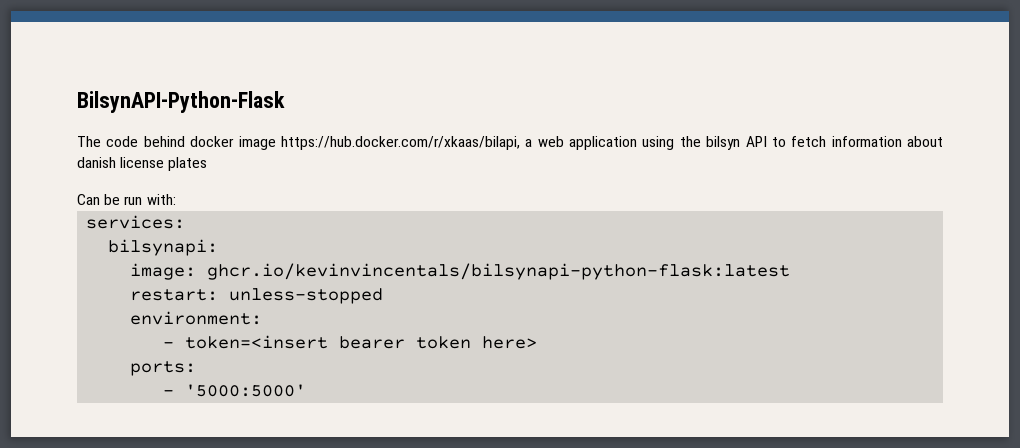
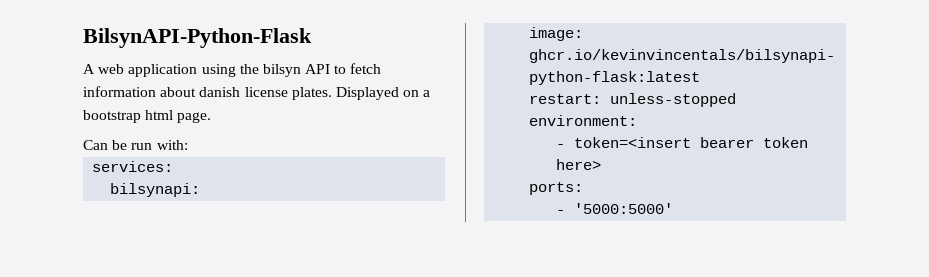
- The code behind docker image https://hub.docker.com/r/xkaas/bilapi, a web application using the bilsyn API to fetch information about danish license plates
+ A web application using the bilsyn API to fetch information about danish license plates. Displayed on a bootstrap html page.

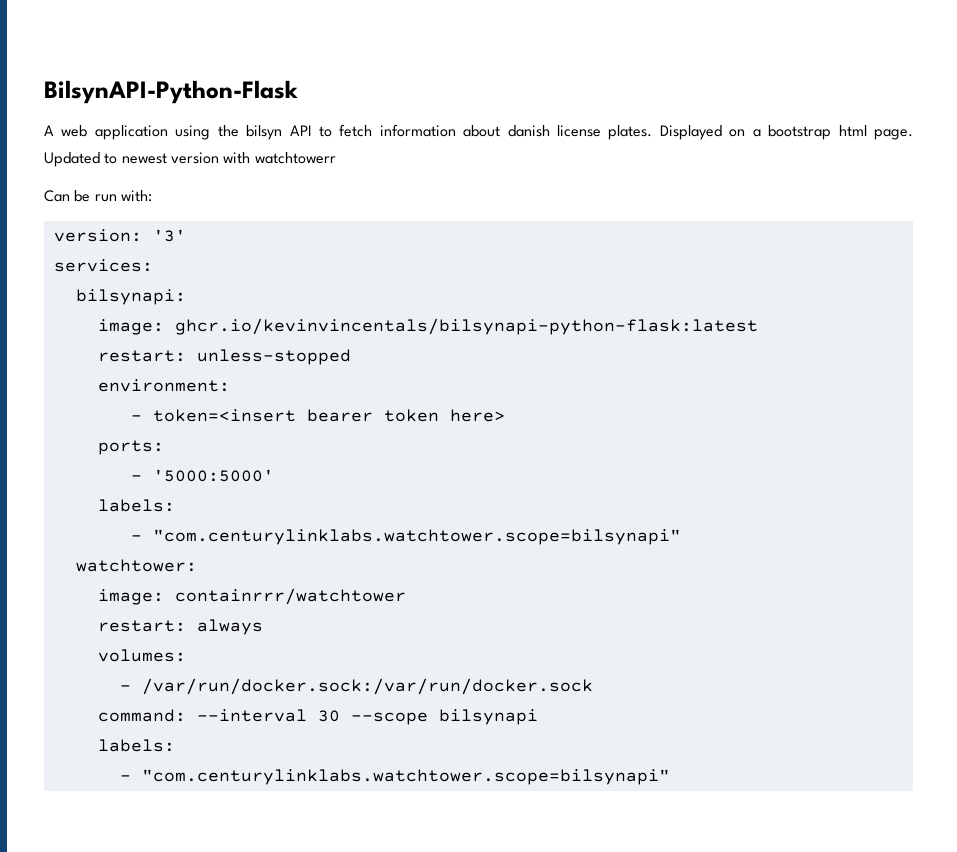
+ Updated to newest version with watchtowerr
+ version: '3'
  - '5000:5000'
+ labels:
+ - "com.centurylinklabs.watchtower.scope=bilsynapi"
+ watchtower:
+ image: containrrr/watchtower
+ restart: always
+ volumes:
+ - /var/run/docker.sock:/var/run/docker.sock
+ command: --interval 30 --scope bilsynapi
+ labels:
+ - "com.centurylinklabs.watchtower.scope=bilsynapi"

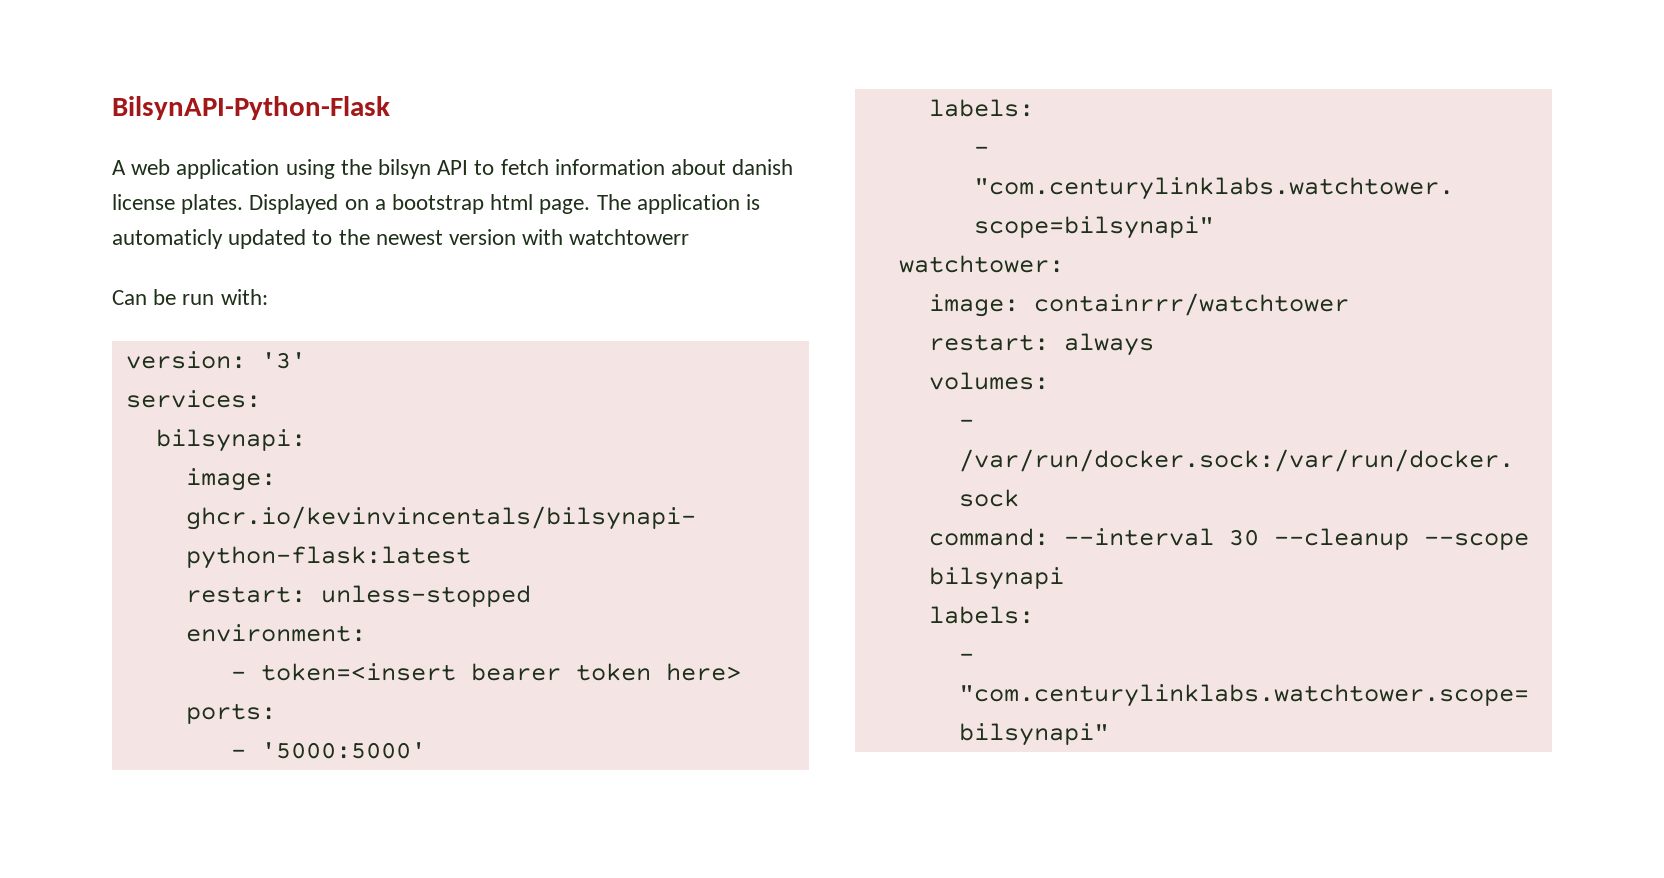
- Updated to newest version with watchtowerr
+ The application is automaticly updated to the newest version with watchtowerr
- command: --interval 30 --scope bilsynapi
+ command: --interval 30 --cleanup --scope bilsynapi

